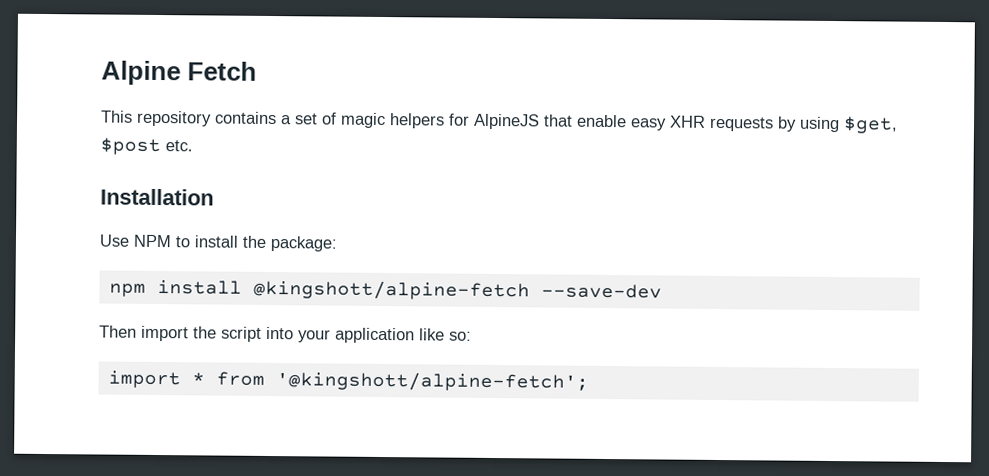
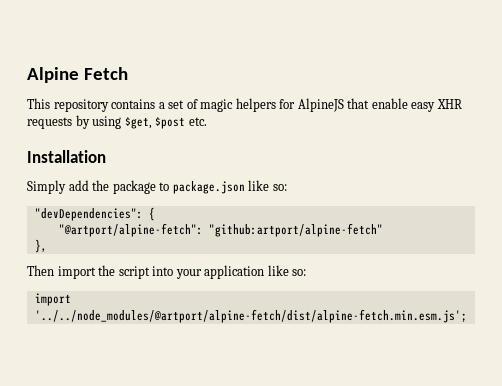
- Use NPM to install the package:
- npm install @kingshott/alpine-fetch --save-dev
+ Simply add the package to package.json like so:
+ "devDependencies": {
+ "@artport/alpine-fetch": "github:artport/alpine-fetch"
+ },
- import * from '@kingshott/alpine-fetch';
+ import '../../node_modules/@artport/alpine-fetch/dist/alpine-fetch.min.esm.js';

